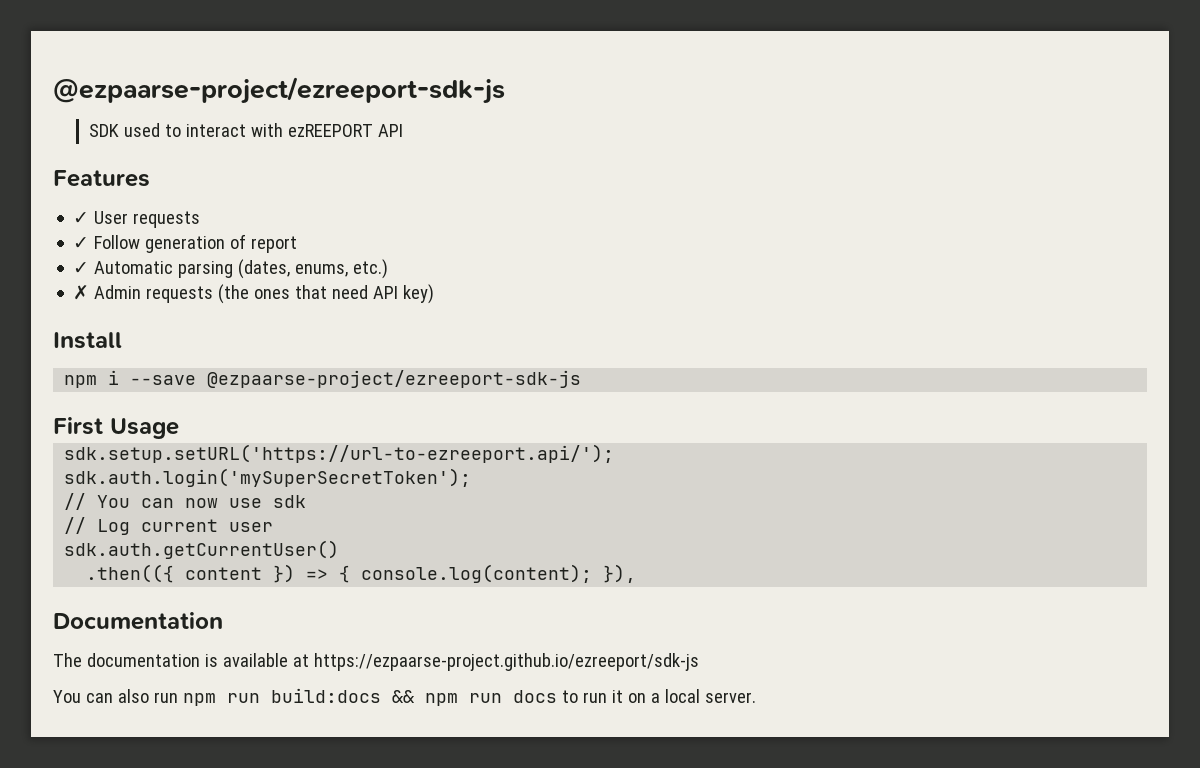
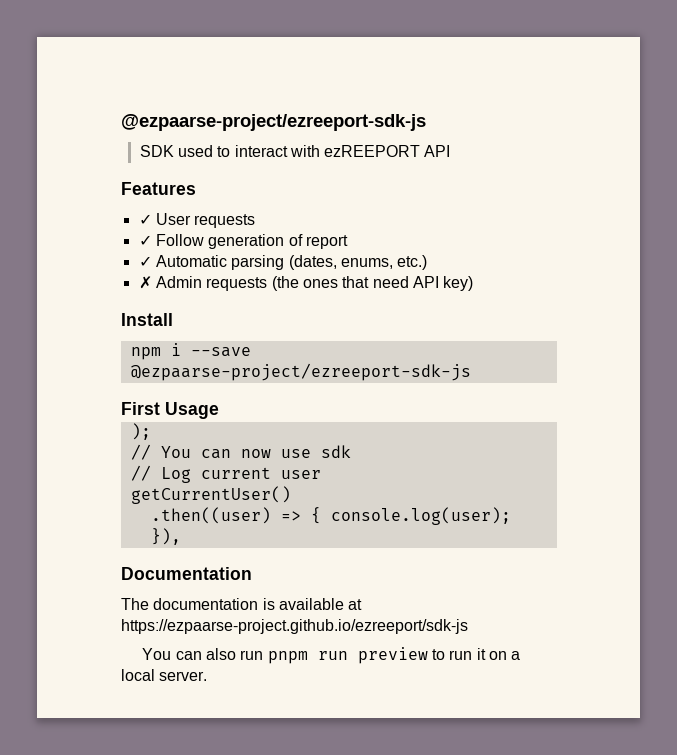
- sdk.setup.setURL('https://url-to-ezreeport.api/');
- sdk.auth.login('mySuperSecretToken');
+ );
- sdk.auth.getCurrentUser()
- .then(({ content }) => { console.log(content); }),
+ getCurrentUser()
+ .then((user) => { console.log(user); }),
- You can also run npm run build:docs && npm run docs to run it on a local server.
+ You can also run pnpm run preview to run it on a local server.

